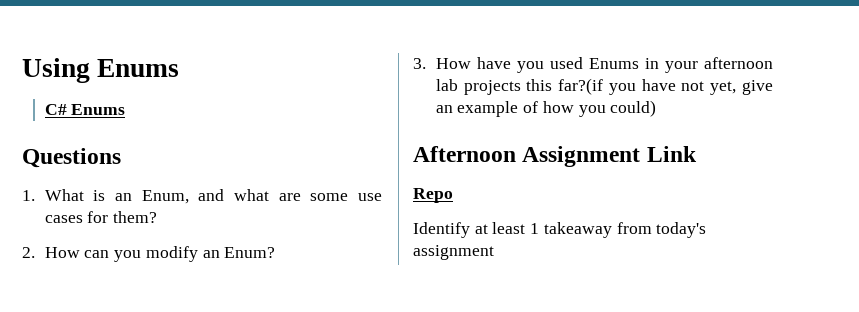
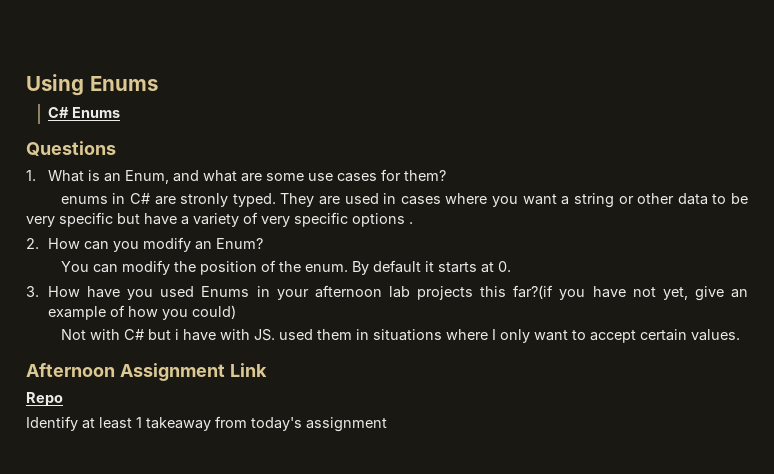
+ enums in C# are stronly typed. They are used in cases where you want a string or other data to be very specific but have a variety of very specific options .
+ You can modify the position of the enum. By default it starts at 0.
+ Not with C# but i have with JS. used them in situations where I only want to accept certain values.

